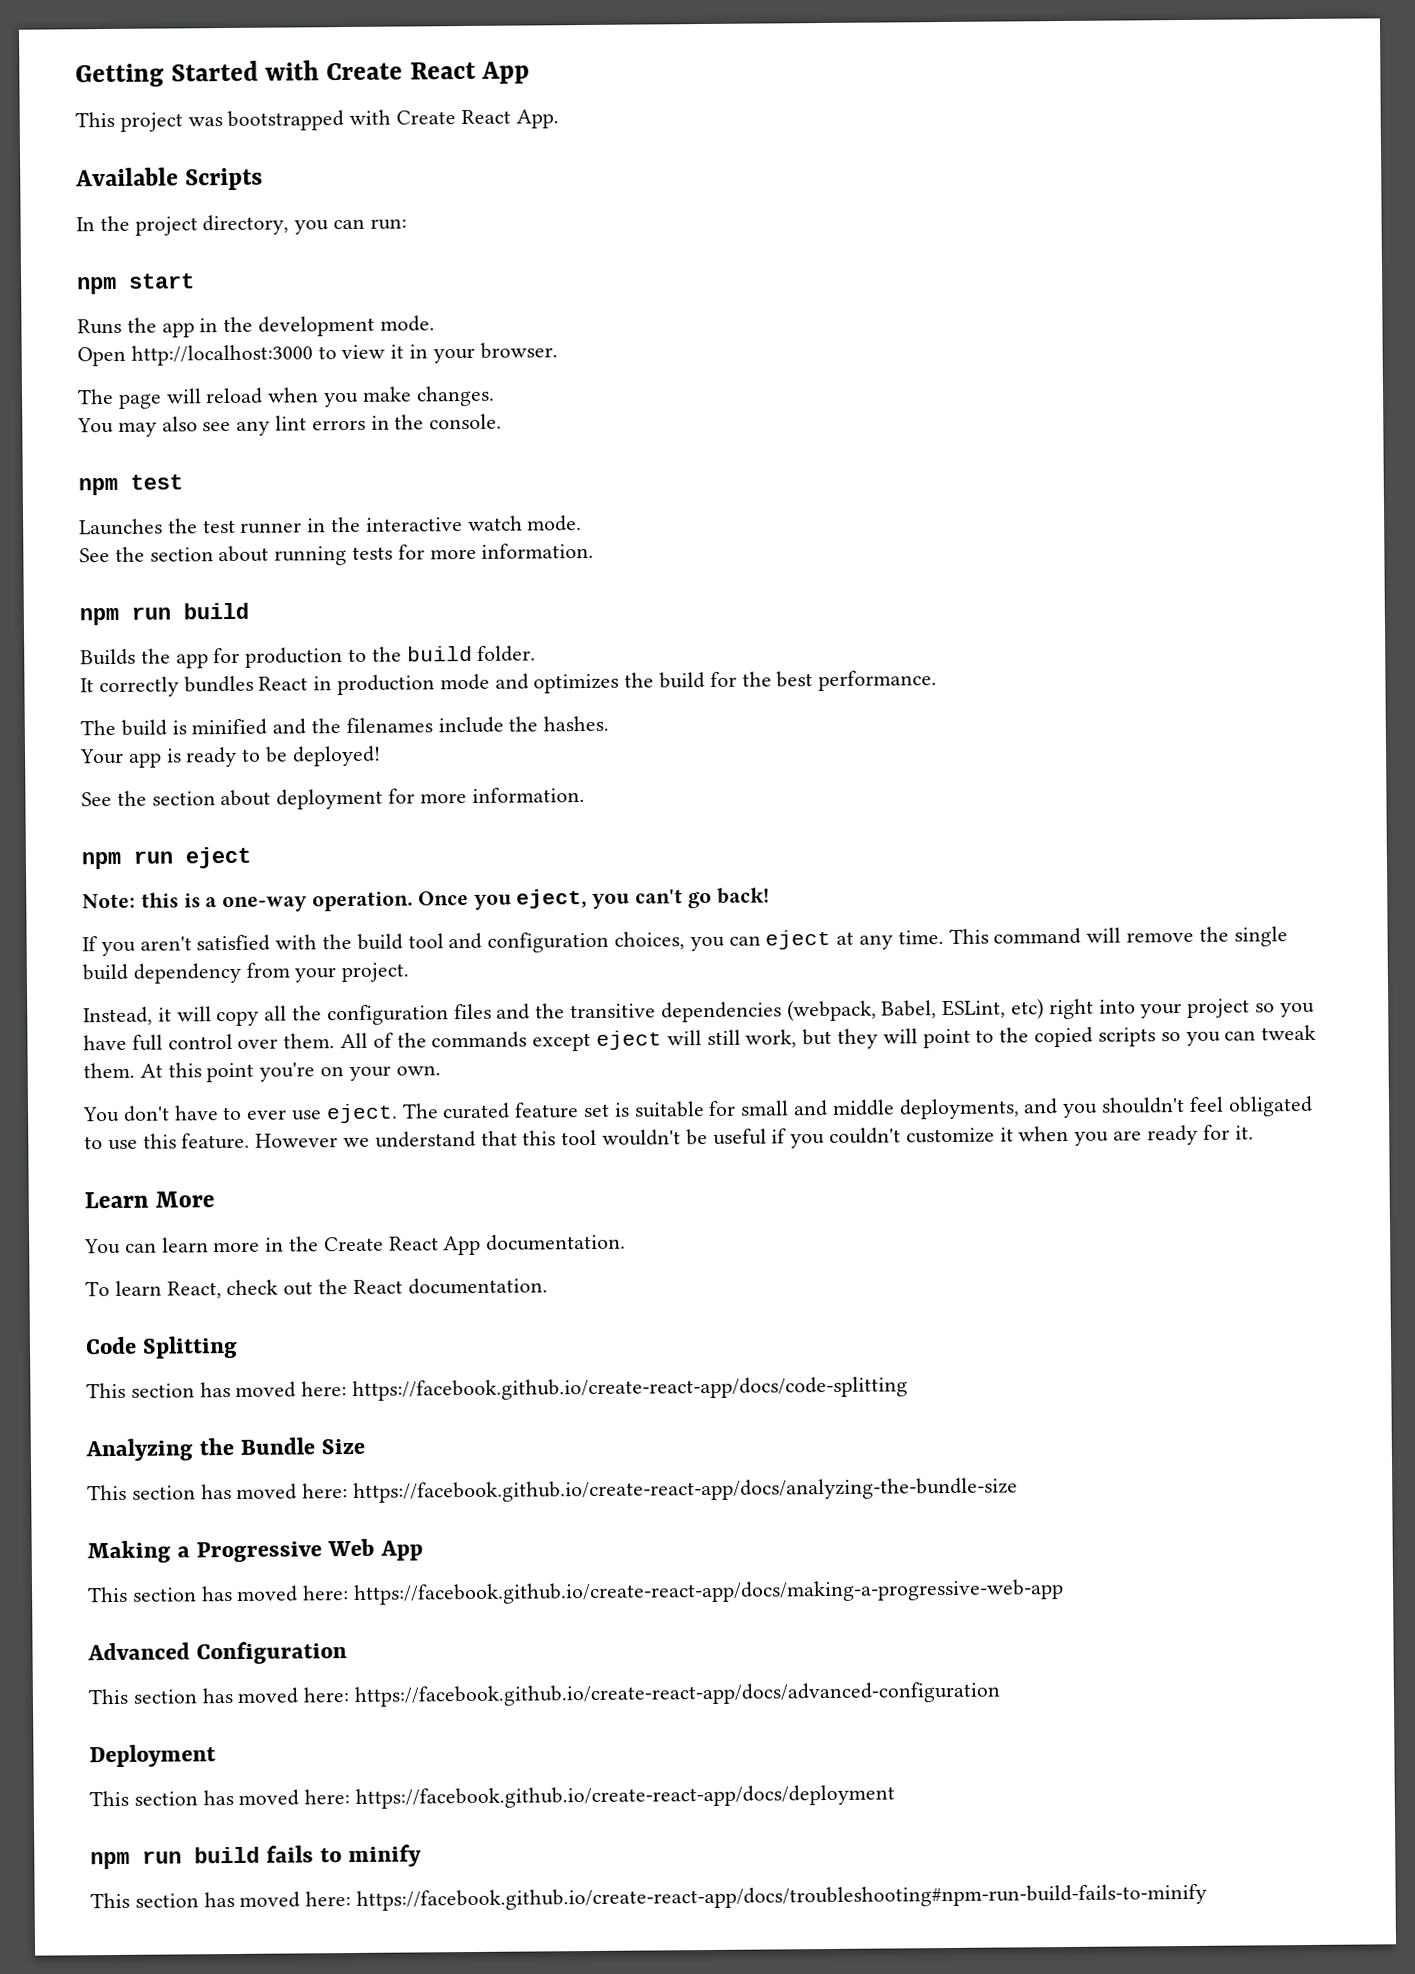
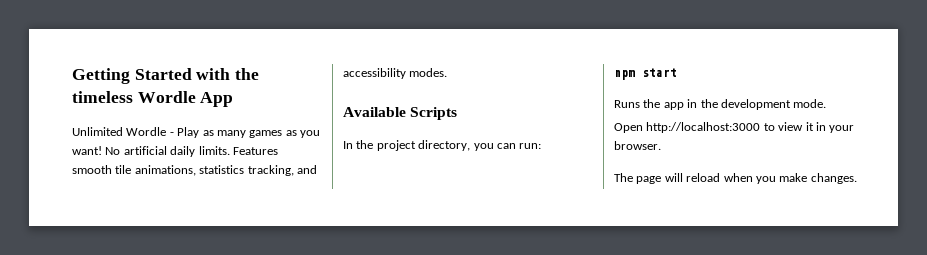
- Getting Started with Create React App
- This project was bootstrapped with Create React App.
+ Getting Started with the timeless Wordle App
+ Unlimited Wordle - Play as many games as you want! No artificial daily limits. Features smooth tile animations, statistics tracking, and accessibility modes.
- You may also see any lint errors in the console.
- npm test
- Launches the test runner in the interactive watch mode.
- See the section about running tests for more information.
- npm run build
- Builds the app for production to the build folder.
- It correctly bundles React in production mode and optimizes the build for the best performance.
- The build is minified and the filenames include the hashes.
- Your app is ready to be deployed!
- See the section about deployment for more information.
- npm run eject
- Note: this is a one-way operation. Once you eject, you can't go back!
- If you aren't satisfied with the build tool and configuration choices, you can eject at any time. This command will remove the single build dependency from your project.
- Instead, it will copy all the configuration files and the transitive dependencies (webpack, Babel, ESLint, etc) right into your project so you have full control over them. All of the commands except eject will still work, but they will point to the copied scripts so you can tweak them. At this point you're on your own.
- You don't have to ever use eject. The curated feature set is suitable for small and middle deployments, and you shouldn't feel obligated to use this feature. However we understand that this tool wouldn't be useful if you couldn't customize it when you are ready for it.
- Learn More
- You can learn more in the Create React App documentation.
- To learn React, check out the React documentation.
- Code Splitting
- This section has moved here: https://facebook.github.io/create-react-app/docs/code-splitting
- Analyzing the Bundle Size
- This section has moved here: https://facebook.github.io/create-react-app/docs/analyzing-the-bundle-size
- Making a Progressive Web App
- This section has moved here: https://facebook.github.io/create-react-app/docs/making-a-progressive-web-app
- Advanced Configuration
- This section has moved here: https://facebook.github.io/create-react-app/docs/advanced-configuration
- Deployment
- This section has moved here: https://facebook.github.io/create-react-app/docs/deployment
- npm run build fails to minify
- This section has moved here: https://facebook.github.io/create-react-app/docs/troubleshooting#npm-run-build-fails-to-minify

